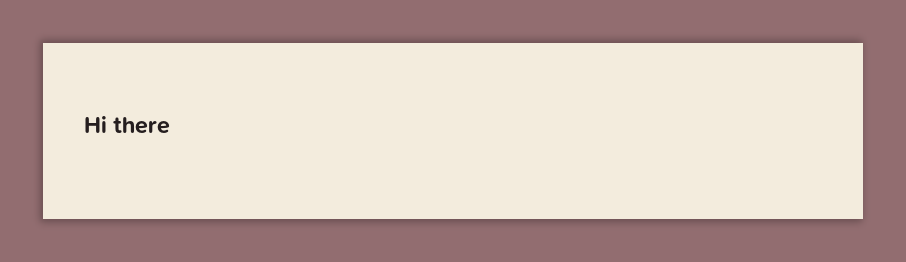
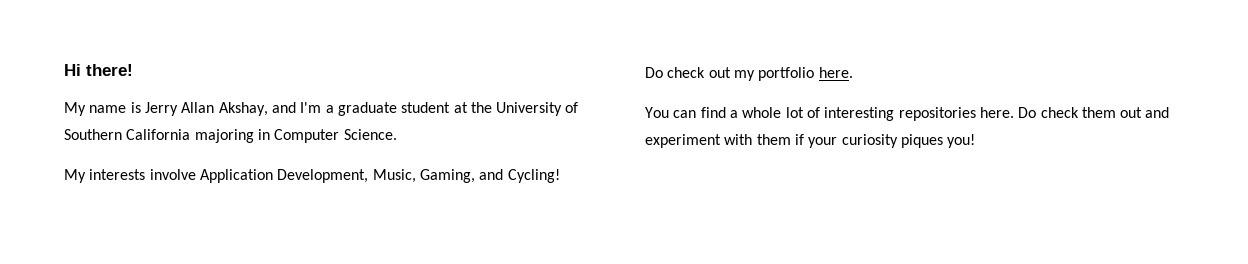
- Hi there
+ Hi there!
+ My name is Jerry Allan Akshay, and I'm a graduate student at the University of Southern California majoring in Computer Science.
+ My interests involve Application Development, Music, Gaming, and Cycling!
+ Do check out my portfolio here.
+ You can find a whole lot of interesting repositories here. Do check them out and experiment with them if your curiosity piques you!

